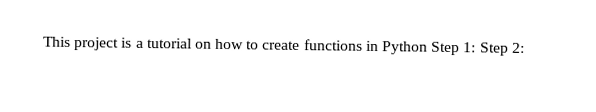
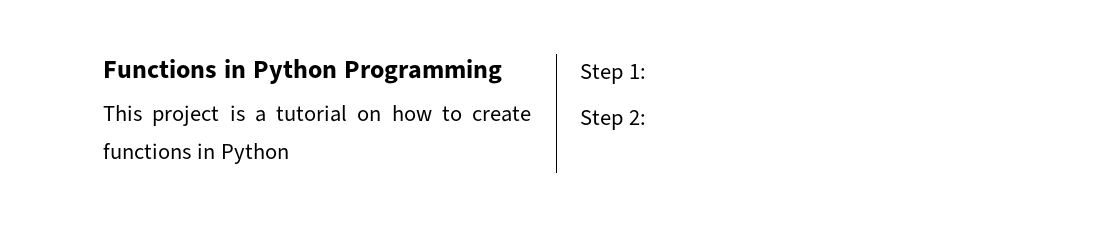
+ Functions in Python Programming
- This project is a tutorial on how to create functions in Python Step 1: Step 2:
+ This project is a tutorial on how to create functions in Python
+ Step 1:
+ Step 2:

